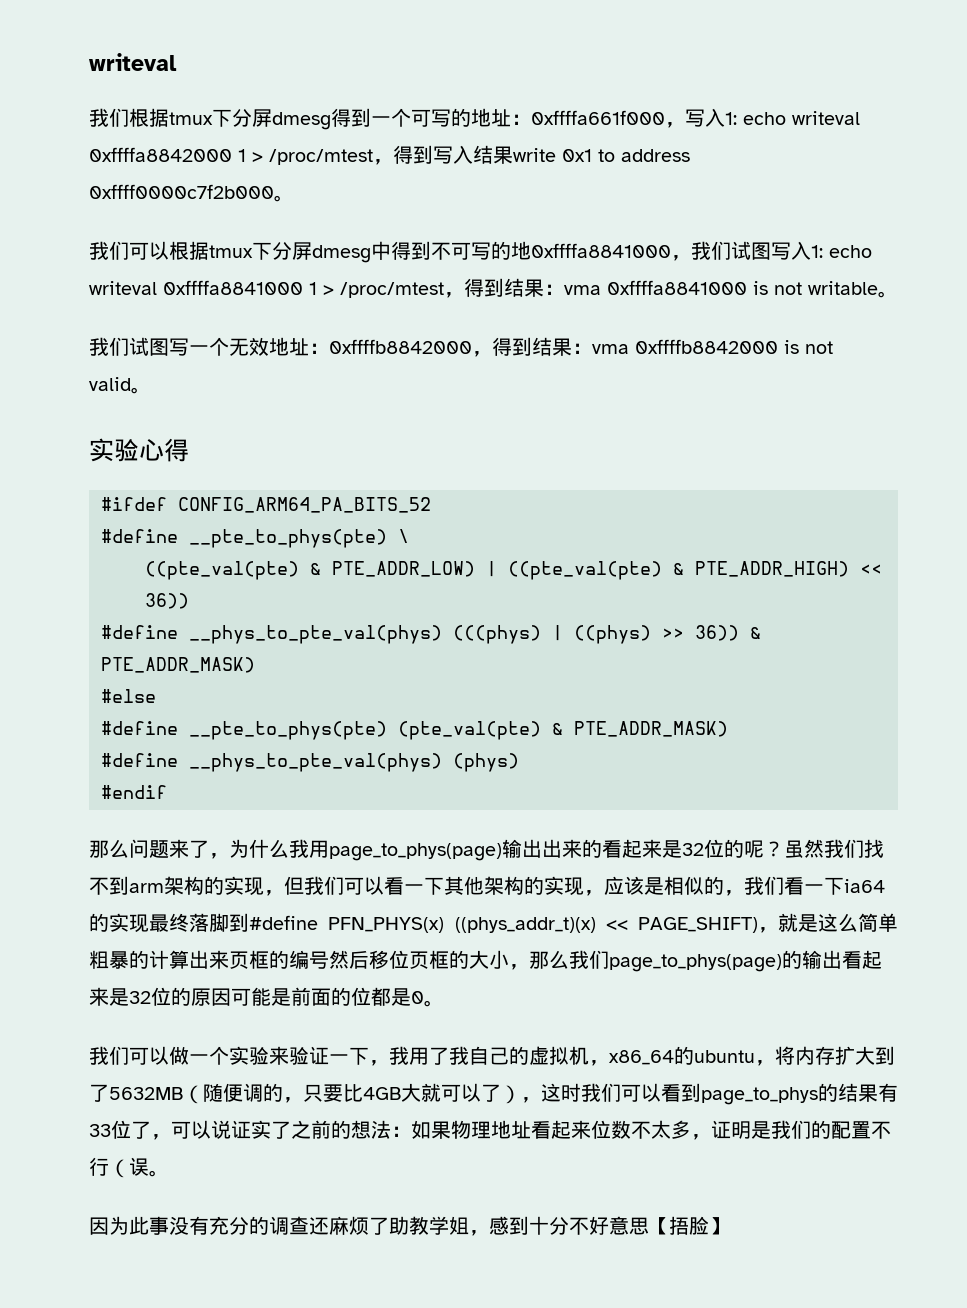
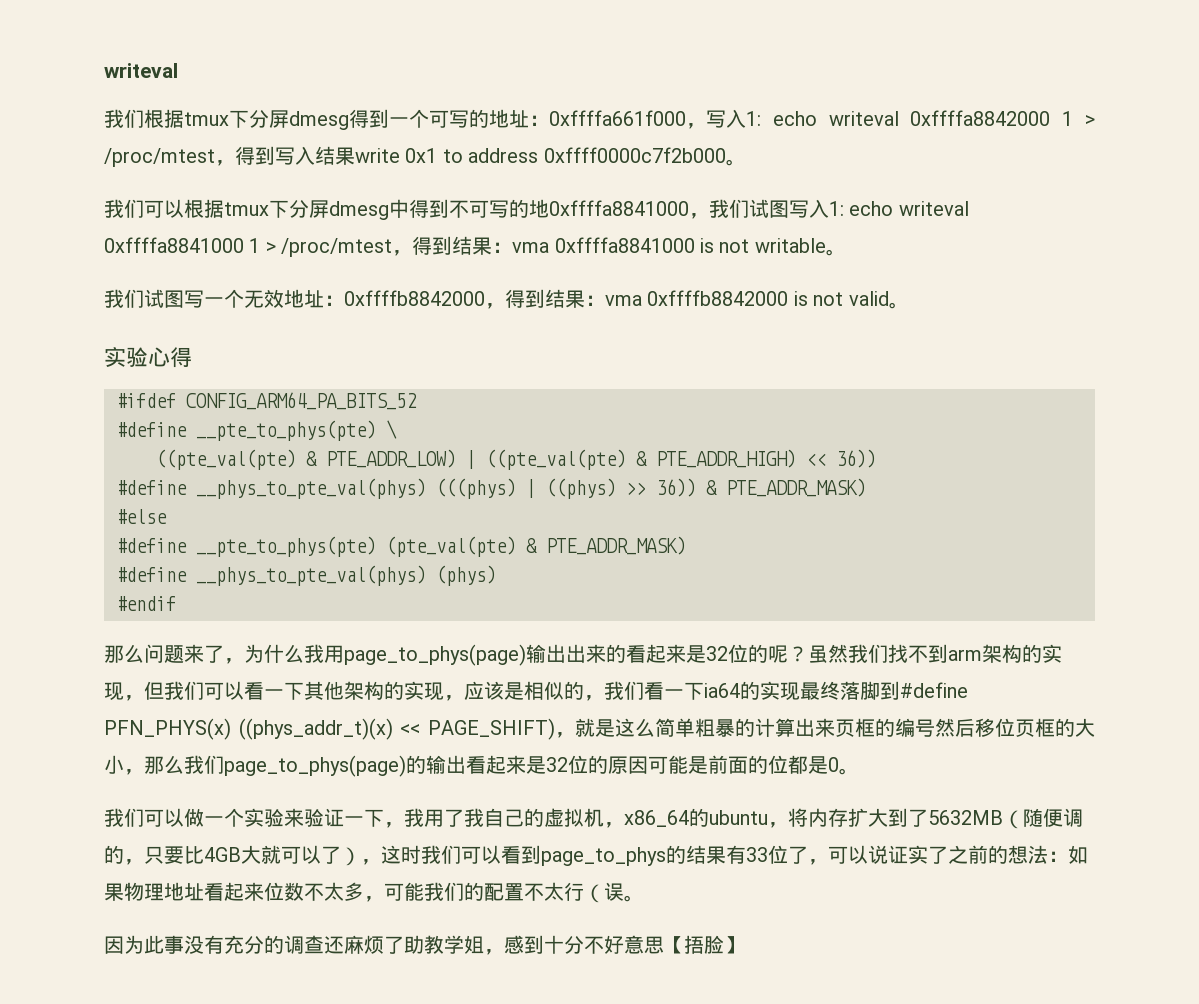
- 我们可以做一个实验来验证一下，我用了我自己的虚拟机，x86_64的ubuntu，将内存扩大到了5632MB（随便调的，只要比4GB大就可以了），这时我们可以看到page_to_phys的结果有33位了，可以说证实了之前的想法：如果物理地址看起来位数不太多，证明是我们的配置不行（误。
+ 我们可以做一个实验来验证一下，我用了我自己的虚拟机，x86_64的ubuntu，将内存扩大到了5632MB（随便调的，只要比4GB大就可以了），这时我们可以看到page_to_phys的结果有33位了，可以说证实了之前的想法：如果物理地址看起来位数不太多，可能我们的配置不太行（误。

